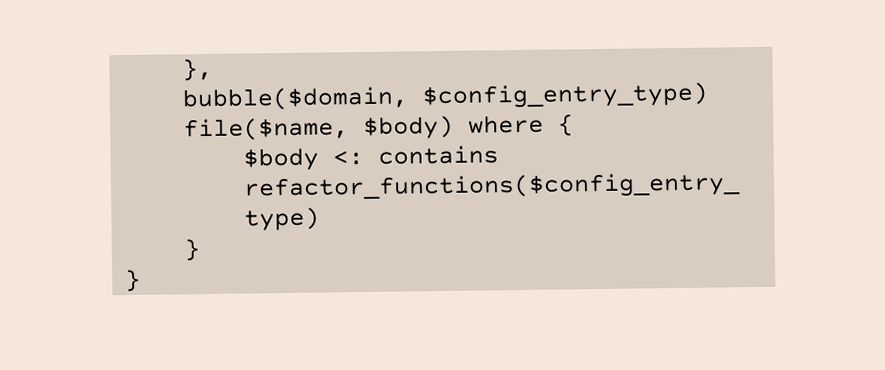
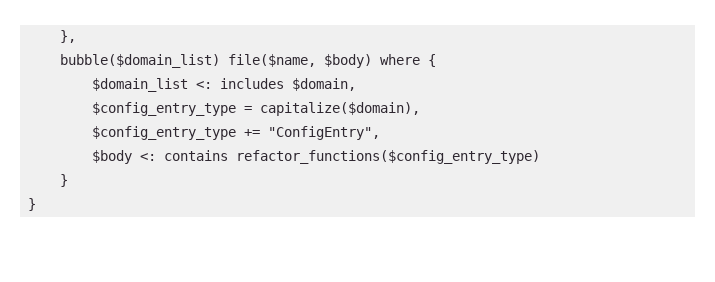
- bubble($domain, $config_entry_type) file($name, $body) where {
+ bubble($domain_list) file($name, $body) where {
+ $domain_list <: includes $domain,
+ $config_entry_type = capitalize($domain),
+ $config_entry_type += "ConfigEntry",

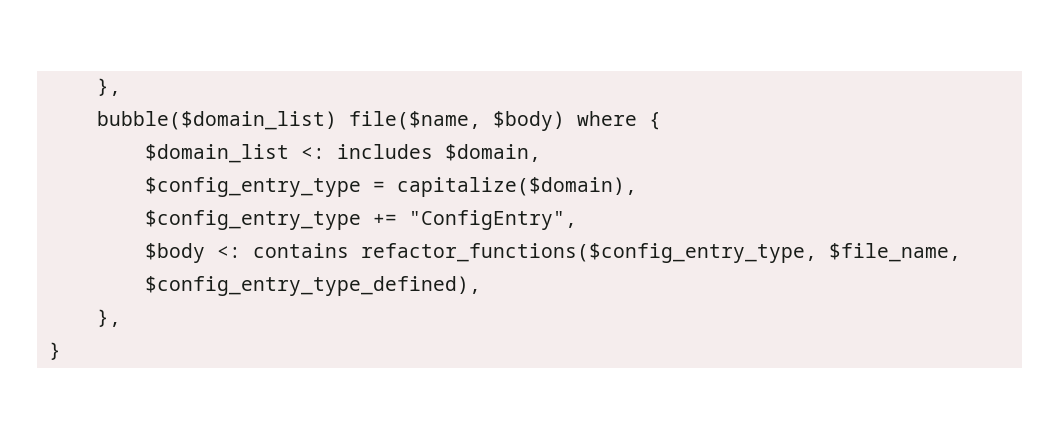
- $body <: contains refactor_functions($config_entry_type)
- }
+ $body <: contains refactor_functions($config_entry_type, $file_name, $config_entry_type_defined),
+ },

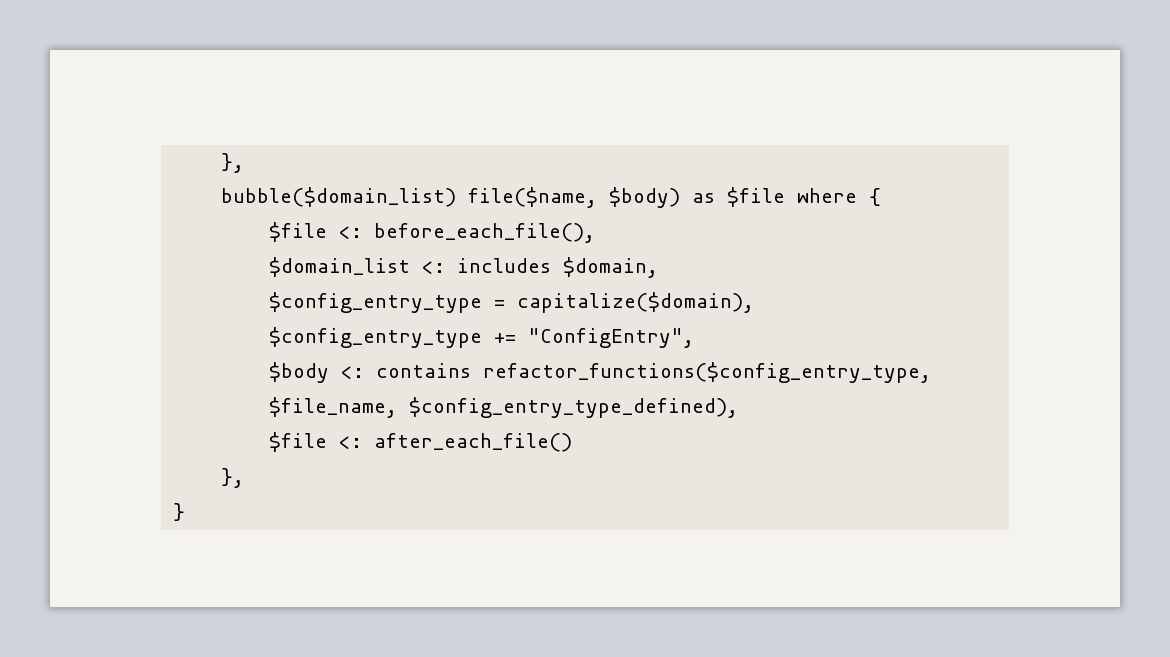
- bubble($domain_list) file($name, $body) where {
+ bubble($domain_list) file($name, $body) as $file where {
+ $file <: before_each_file(),
+ $file <: after_each_file()

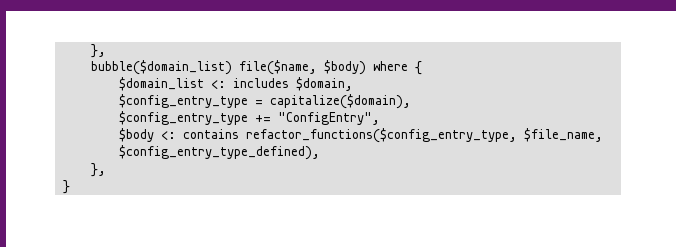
- bubble($domain_list) file($name, $body) as $file where {
+ bubble($domain_list) file($name, $body) where {
- $file <: before_each_file(),
- $file <: after_each_file()

